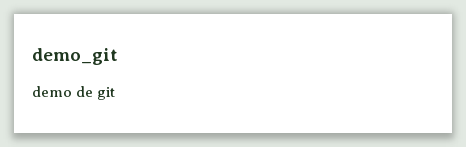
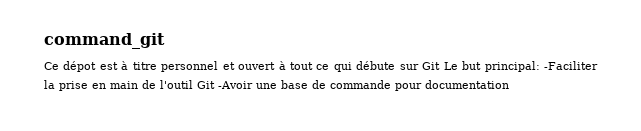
- demo_git
- demo de git
+ command_git
+ Ce dépot est à titre personnel et ouvert à tout ce qui débute sur Git Le but principal: -Faciliter la prise en main de l'outil Git -Avoir une base de commande pour documentation

